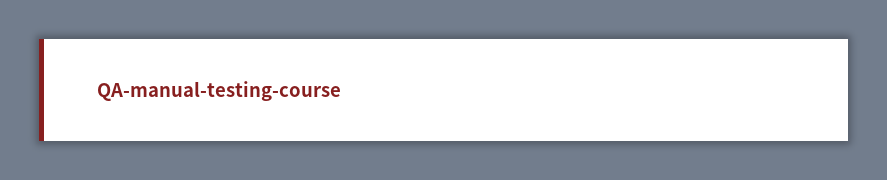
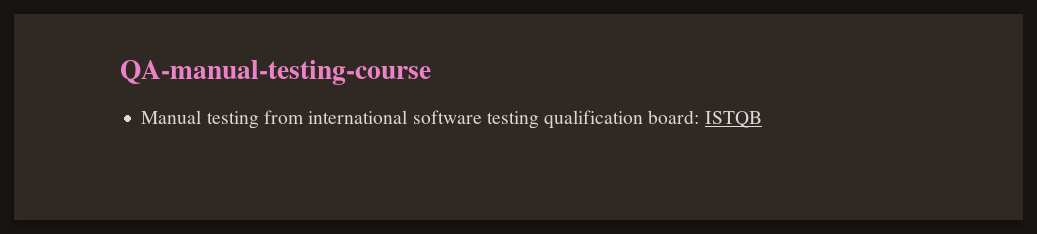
+ Manual testing from international software testing qualification board: ISTQB

